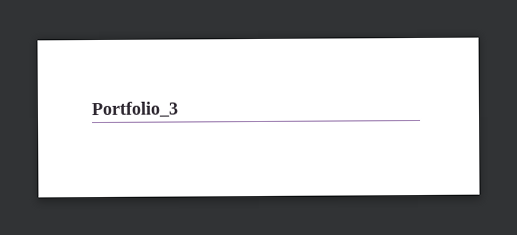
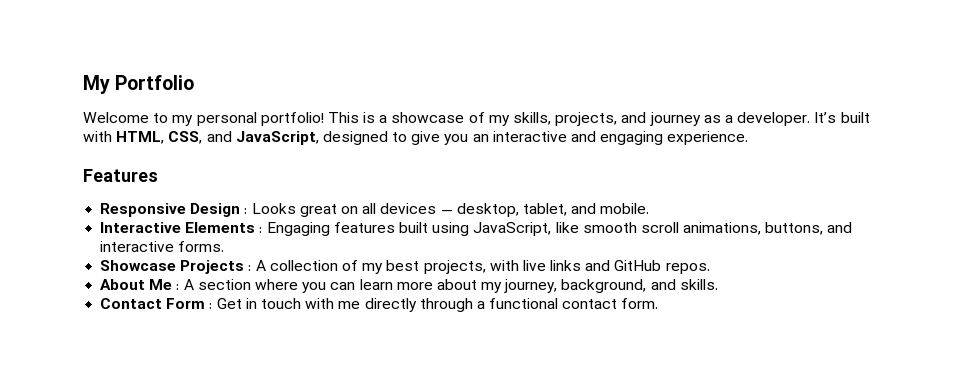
- Portfolio_3
+ My Portfolio
+ Welcome to my personal portfolio! This is a showcase of my skills, projects, and journey as a developer. It’s built with HTML, CSS, and JavaScript, designed to give you an interactive and engaging experience.
+ Features
+ Responsive Design : Looks great on all devices — desktop, tablet, and mobile.
+ Interactive Elements : Engaging features built using JavaScript, like smooth scroll animations, buttons, and interactive forms.
+ Showcase Projects : A collection of my best projects, with live links and GitHub repos.
+ About Me : A section where you can learn more about my journey, background, and skills.
+ Contact Form : Get in touch with me directly through a functional contact form.

